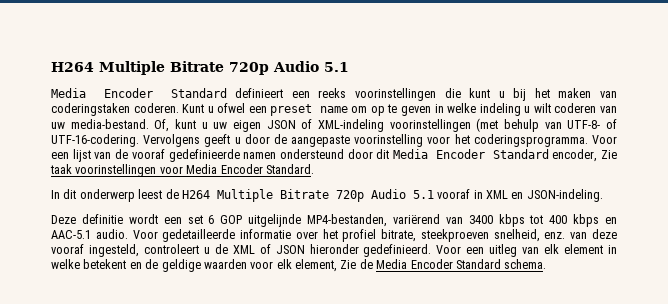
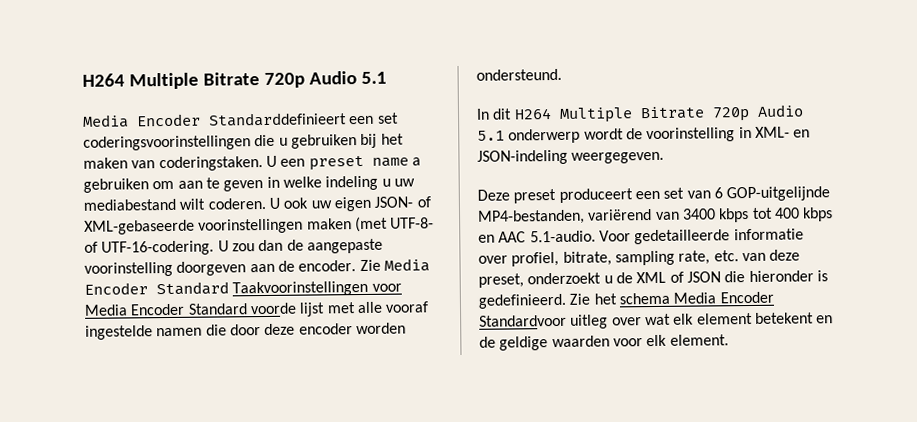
- Media Encoder Standard definieert een reeks voorinstellingen die kunt u bij het maken van coderingstaken coderen. Kunt u ofwel een preset name om op te geven in welke indeling u wilt coderen van uw media-bestand. Of, kunt u uw eigen JSON of XML-indeling voorinstellingen (met behulp van UTF-8- of UTF-16-codering. Vervolgens geeft u door de aangepaste voorinstelling voor het coderingsprogramma. Voor een lijst van de vooraf gedefinieerde namen ondersteund door dit Media Encoder Standard encoder, Zie taak voorinstellingen voor Media Encoder Standard.
+ Media Encoder Standarddefinieert een set coderingsvoorinstellingen die u gebruiken bij het maken van coderingstaken. U een preset name a gebruiken om aan te geven in welke indeling u uw mediabestand wilt coderen. U ook uw eigen JSON- of XML-gebaseerde voorinstellingen maken (met UTF-8- of UTF-16-codering. U zou dan de aangepaste voorinstelling doorgeven aan de encoder. Zie Media Encoder Standard Taakvoorinstellingen voor Media Encoder Standard voorde lijst met alle vooraf ingestelde namen die door deze encoder worden ondersteund.
- In dit onderwerp leest de H264 Multiple Bitrate 720p Audio 5.1 vooraf in XML en JSON-indeling.
- Deze definitie wordt een set 6 GOP uitgelijnde MP4-bestanden, variërend van 3400 kbps tot 400 kbps en AAC-5.1 audio. Voor gedetailleerde informatie over het profiel bitrate, steekproeven snelheid, enz. van deze vooraf ingesteld, controleert u de XML of JSON hieronder gedefinieerd. Voor een uitleg van elk element in welke betekent en de geldige waarden voor elk element, Zie de Media Encoder Standard schema.
+ In dit H264 Multiple Bitrate 720p Audio 5.1 onderwerp wordt de voorinstelling in XML- en JSON-indeling weergegeven.
+ Deze preset produceert een set van 6 GOP-uitgelijnde MP4-bestanden, variërend van 3400 kbps tot 400 kbps en AAC 5.1-audio. Voor gedetailleerde informatie over profiel, bitrate, sampling rate, etc. van deze preset, onderzoekt u de XML of JSON die hieronder is gedefinieerd. Zie het schema Media Encoder Standardvoor uitleg over wat elk element betekent en de geldige waarden voor elk element.

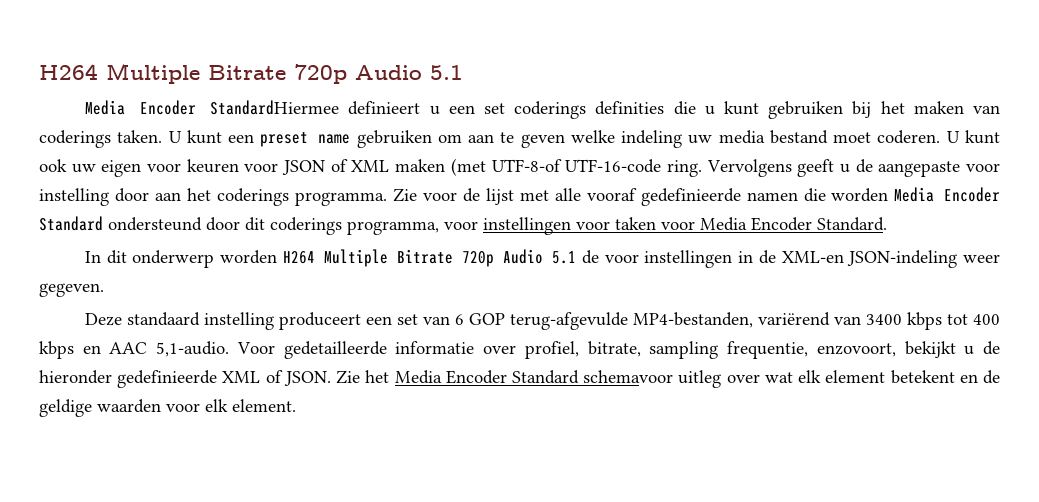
- Media Encoder Standarddefinieert een set coderingsvoorinstellingen die u gebruiken bij het maken van coderingstaken. U een preset name a gebruiken om aan te geven in welke indeling u uw mediabestand wilt coderen.
+ Media Encoder StandardHiermee definieert u een set coderings definities die u kunt gebruiken bij het maken van coderings taken. U kunt een preset name gebruiken om aan te geven welke indeling uw media bestand moet coderen.
- U ook uw eigen JSON- of XML-gebaseerde voorinstellingen maken (met UTF-8- of UTF-16-codering. U zou dan de aangepaste voorinstelling doorgeven aan de encoder. Zie Media Encoder Standard Taakvoorinstellingen voor Media Encoder Standard voorde lijst met alle vooraf ingestelde namen die door deze encoder worden ondersteund.
+ U kunt ook uw eigen voor keuren voor JSON of XML maken (met UTF-8-of UTF-16-code ring. Vervolgens geeft u de aangepaste voor instelling door aan het coderings programma. Zie voor de lijst met alle vooraf gedefinieerde namen die worden Media Encoder Standard ondersteund door dit coderings programma, voor instellingen voor taken voor Media Encoder Standard.
- In dit H264 Multiple Bitrate 720p Audio 5.1 onderwerp wordt de voorinstelling in XML- en JSON-indeling weergegeven.
+ In dit onderwerp worden H264 Multiple Bitrate 720p Audio 5.1 de voor instellingen in de XML-en JSON-indeling weer gegeven.
- Deze preset produceert een set van 6 GOP-uitgelijnde MP4-bestanden, variërend van 3400 kbps tot 400 kbps en AAC 5.1-audio. Voor gedetailleerde informatie over profiel, bitrate, sampling rate, etc. van deze preset, onderzoekt u de XML of JSON die hieronder is gedefinieerd.
+ Deze standaard instelling produceert een set van 6 GOP terug-afgevulde MP4-bestanden, variërend van 3400 kbps tot 400 kbps en AAC 5,1-audio. Voor gedetailleerde informatie over profiel, bitrate, sampling frequentie, enzovoort, bekijkt u de hieronder gedefinieerde XML of JSON.
- Zie het schema Media Encoder Standardvoor uitleg over wat elk element betekent en de geldige waarden voor elk element.
+ Zie het Media Encoder Standard schemavoor uitleg over wat elk element betekent en de geldige waarden voor elk element.

